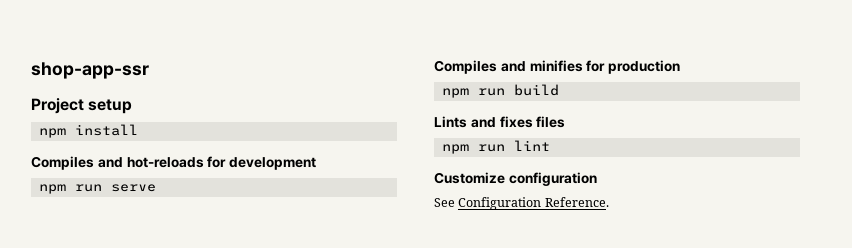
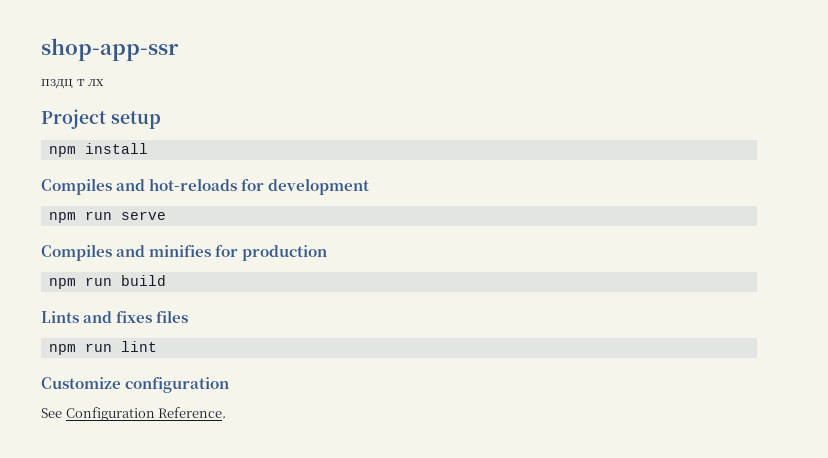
+ пздц т лх

